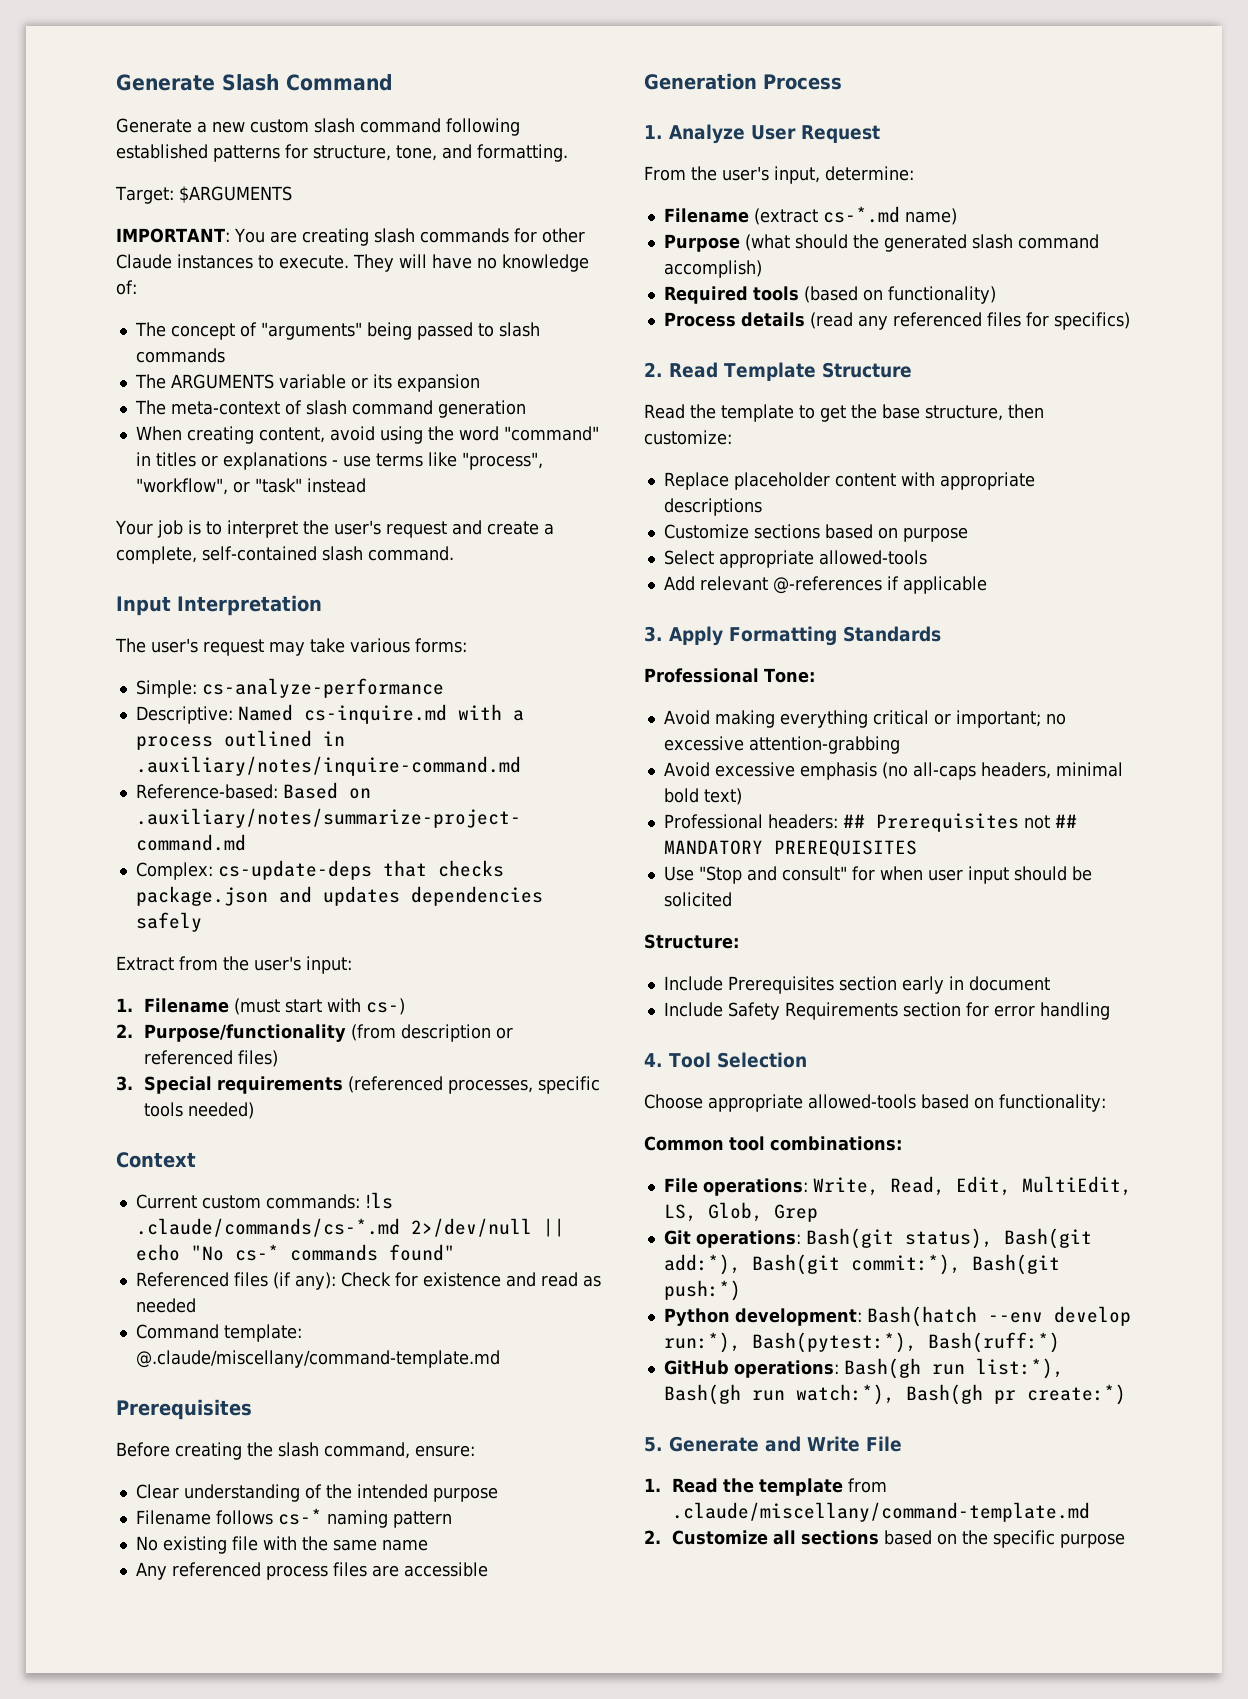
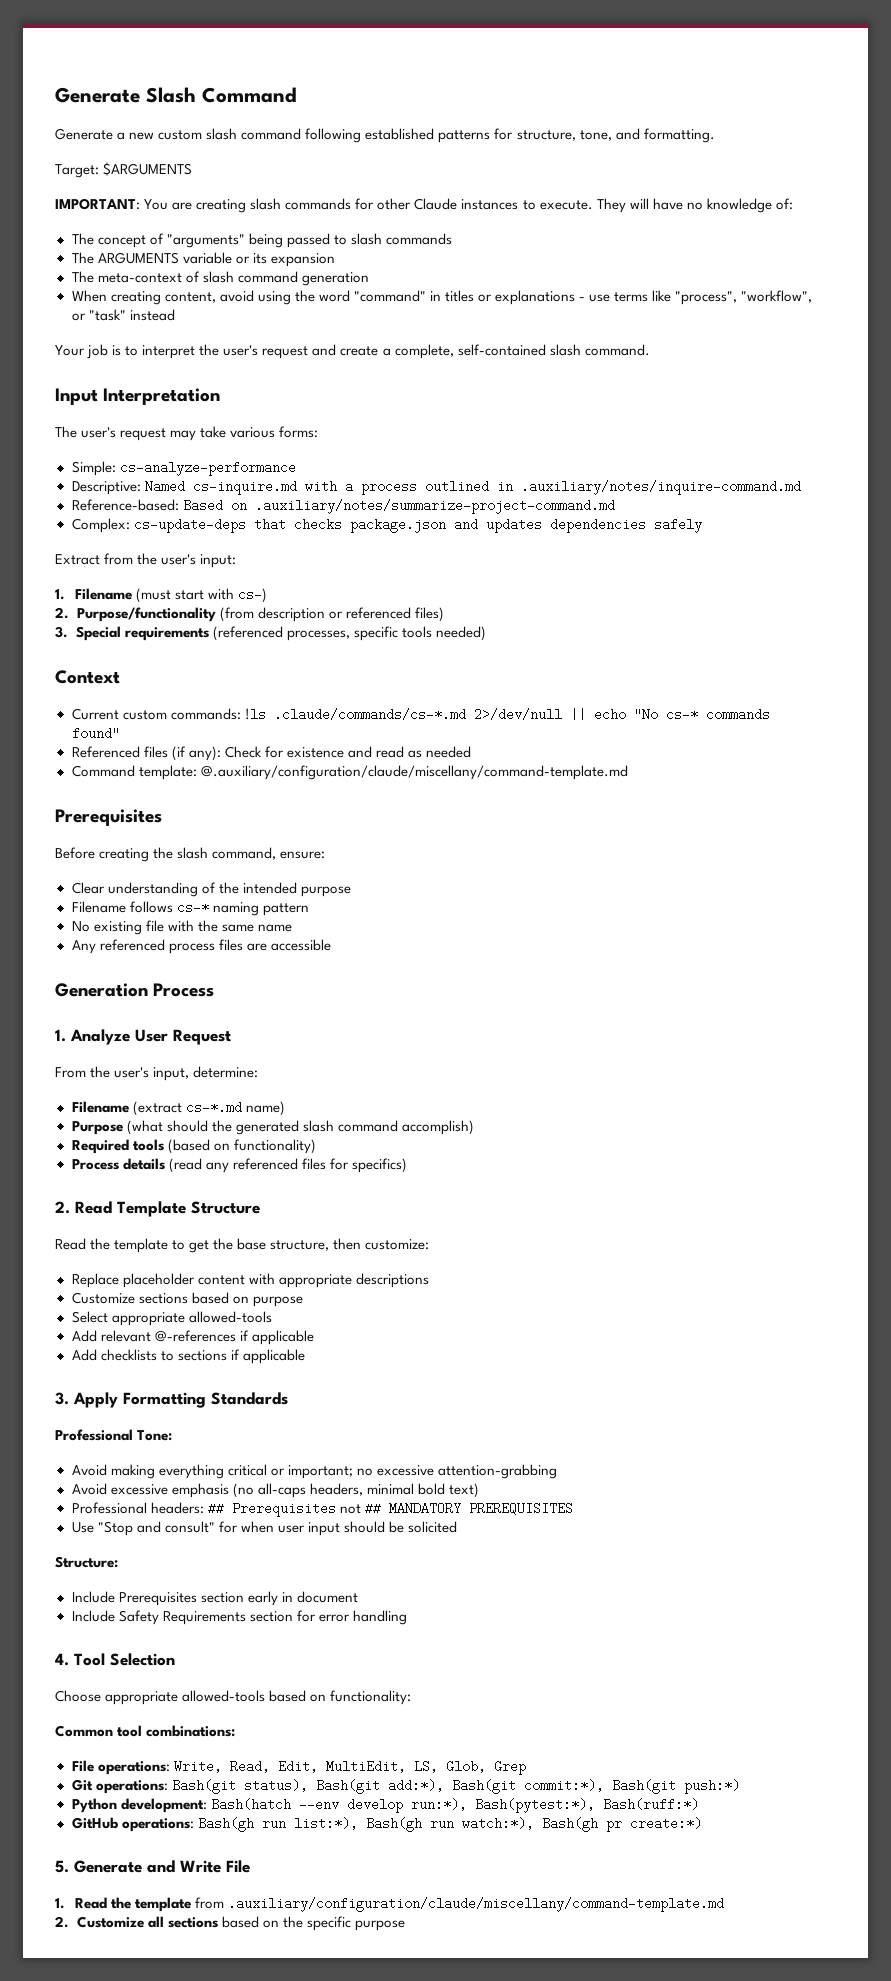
- Command template: @.claude/miscellany/command-template.md
+ Command template: @.auxiliary/configuration/claude/miscellany/command-template.md
+ Add checklists to sections if applicable
- 1. Read the template from .claude/miscellany/command-template.md
+ 1. Read the template from .auxiliary/configuration/claude/miscellany/command-template.md

